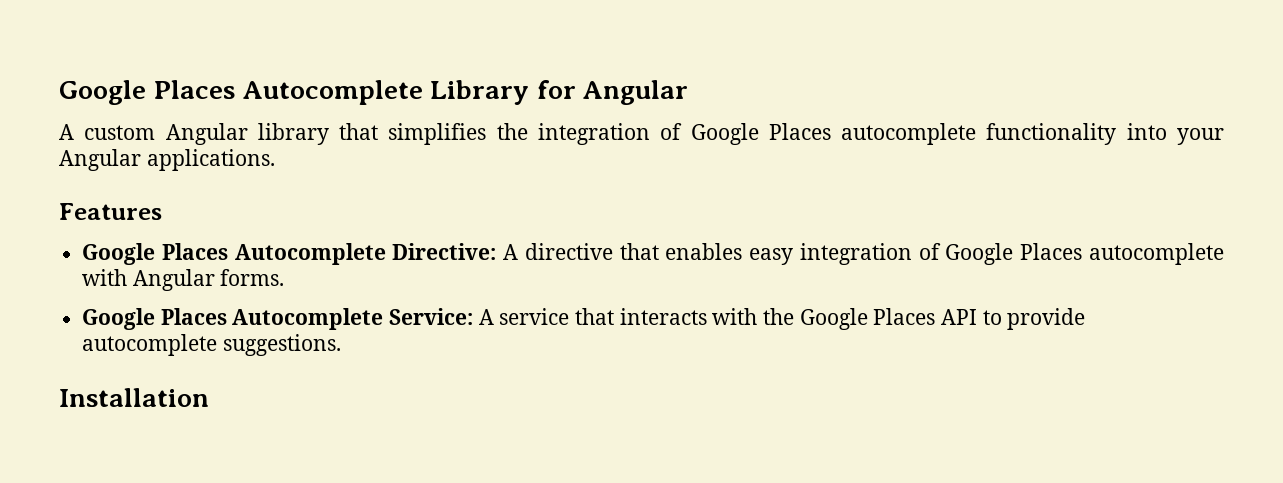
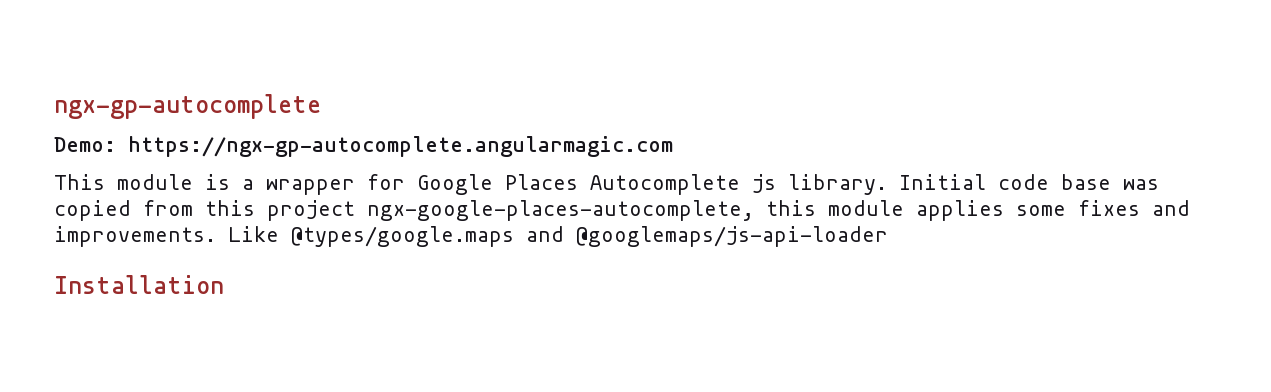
- Google Places Autocomplete Library for Angular
- A custom Angular library that simplifies the integration of Google Places autocomplete functionality into your Angular applications.
- Features
- Google Places Autocomplete Directive: A directive that enables easy integration of Google Places autocomplete with Angular forms.
- Google Places Autocomplete Service: A service that interacts with the Google Places API to provide autocomplete suggestions.
+ ngx-gp-autocomplete
+ Demo: https://ngx-gp-autocomplete.angularmagic.com
+ This module is a wrapper for Google Places Autocomplete js library. Initial code base was copied from this project ngx-google-places-autocomplete, this module applies some fixes and improvements. Like @types/google.maps and @googlemaps/js-api-loader

